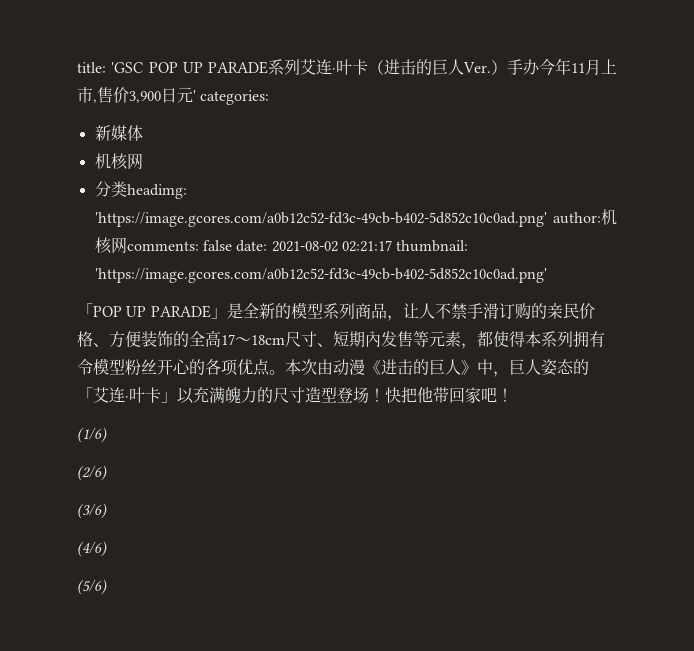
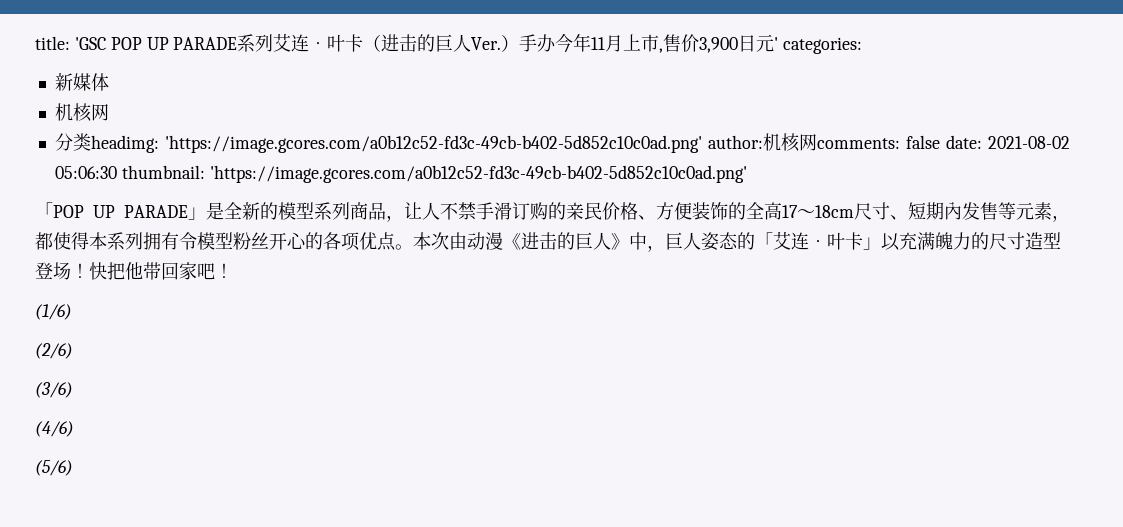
- 分类headimg: 'https://image.gcores.com/a0b12c52-fd3c-49cb-b402-5d852c10c0ad.png' author:机核网comments: false date: 2021-08-02 02:21:17 thumbnail: 'https://image.gcores.com/a0b12c52-fd3c-49cb-b402-5d852c10c0ad.png'
+ 分类headimg: 'https://image.gcores.com/a0b12c52-fd3c-49cb-b402-5d852c10c0ad.png' author:机核网comments: false date: 2021-08-02 05:06:30 thumbnail: 'https://image.gcores.com/a0b12c52-fd3c-49cb-b402-5d852c10c0ad.png'

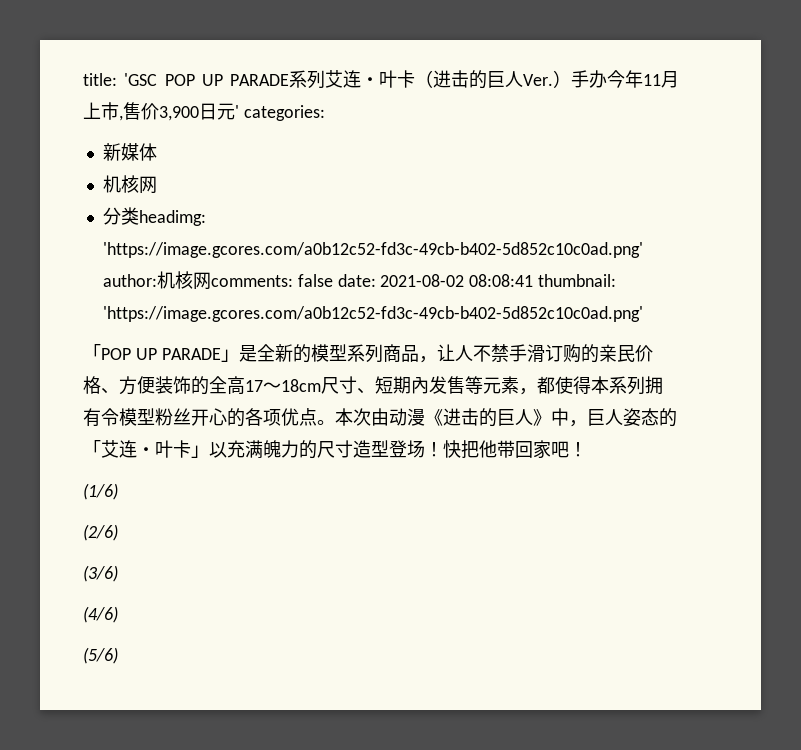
- 分类headimg: 'https://image.gcores.com/a0b12c52-fd3c-49cb-b402-5d852c10c0ad.png' author:机核网comments: false date: 2021-08-02 05:06:30 thumbnail: 'https://image.gcores.com/a0b12c52-fd3c-49cb-b402-5d852c10c0ad.png'
+ 分类headimg: 'https://image.gcores.com/a0b12c52-fd3c-49cb-b402-5d852c10c0ad.png' author:机核网comments: false date: 2021-08-02 08:08:41 thumbnail: 'https://image.gcores.com/a0b12c52-fd3c-49cb-b402-5d852c10c0ad.png'

